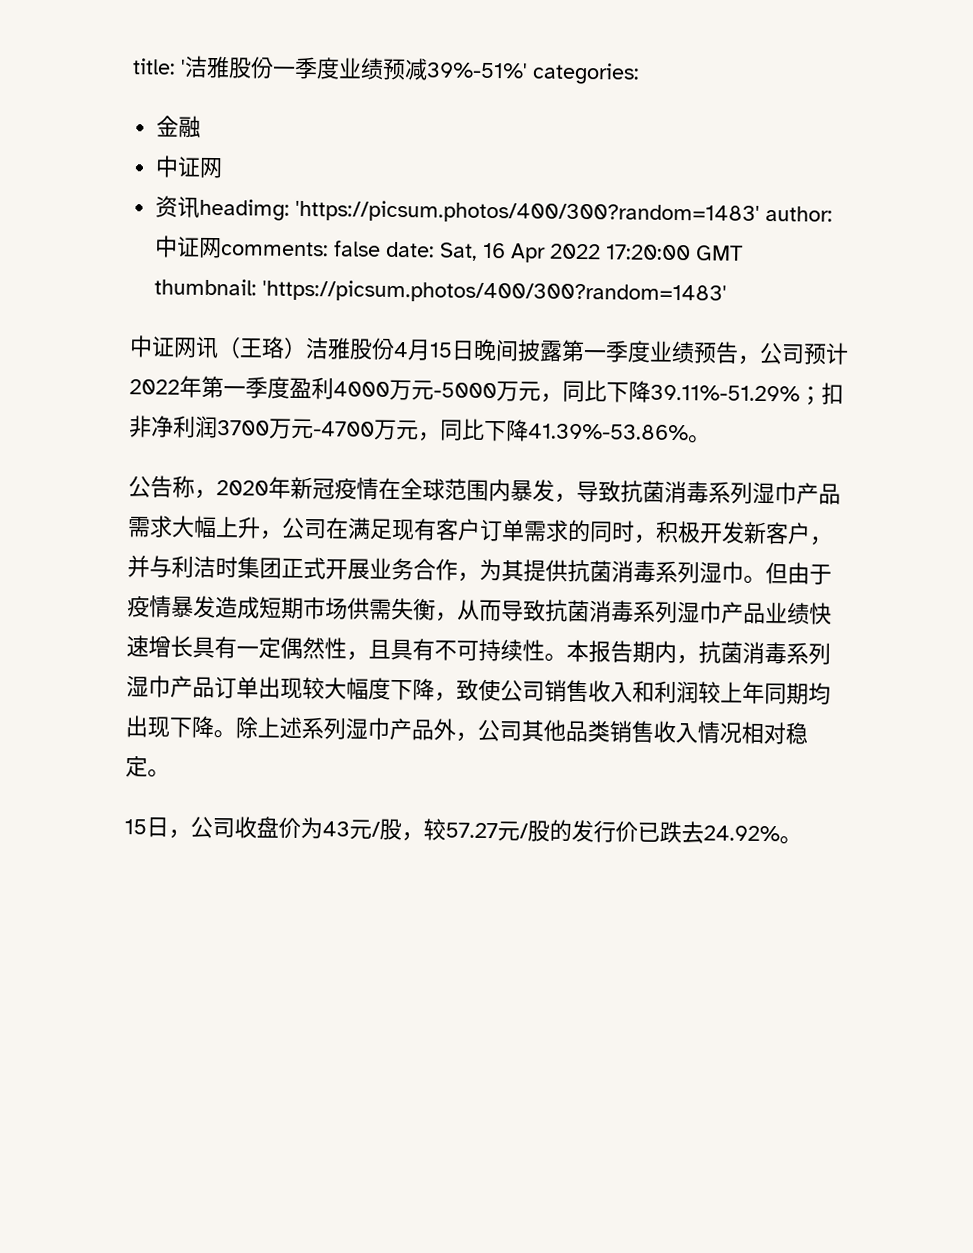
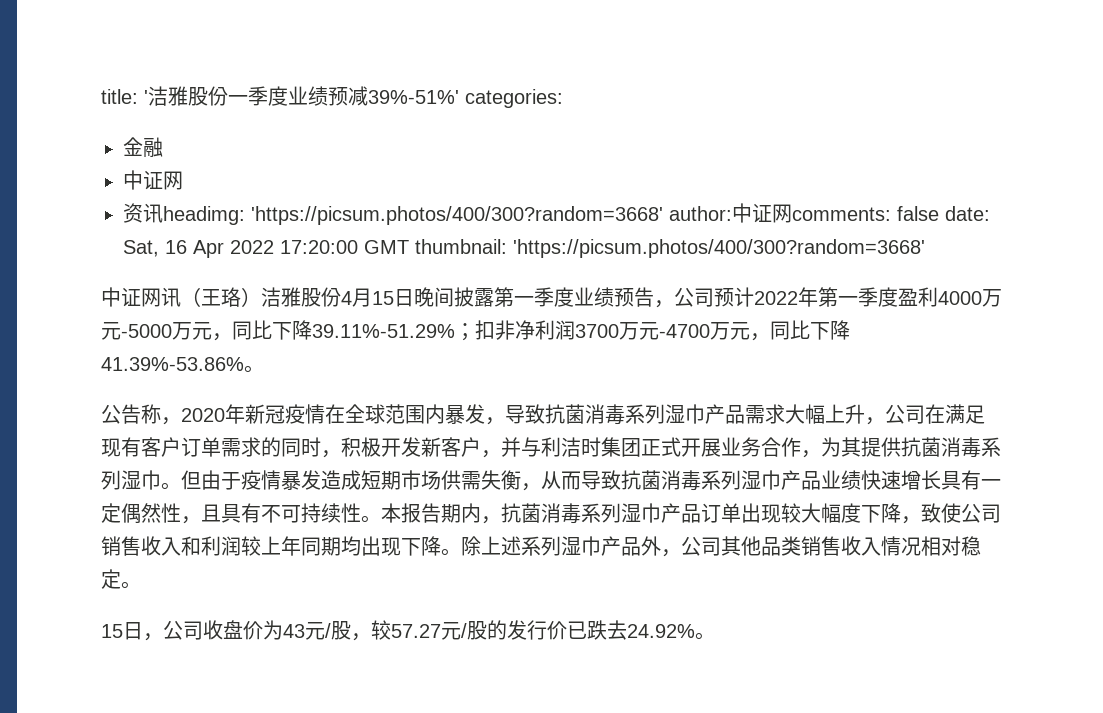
- 资讯headimg: 'https://picsum.photos/400/300?random=1483' author:中证网comments: false date: Sat, 16 Apr 2022 17:20:00 GMT thumbnail: 'https://picsum.photos/400/300?random=1483'
+ 资讯headimg: 'https://picsum.photos/400/300?random=3668' author:中证网comments: false date: Sat, 16 Apr 2022 17:20:00 GMT thumbnail: 'https://picsum.photos/400/300?random=3668'

